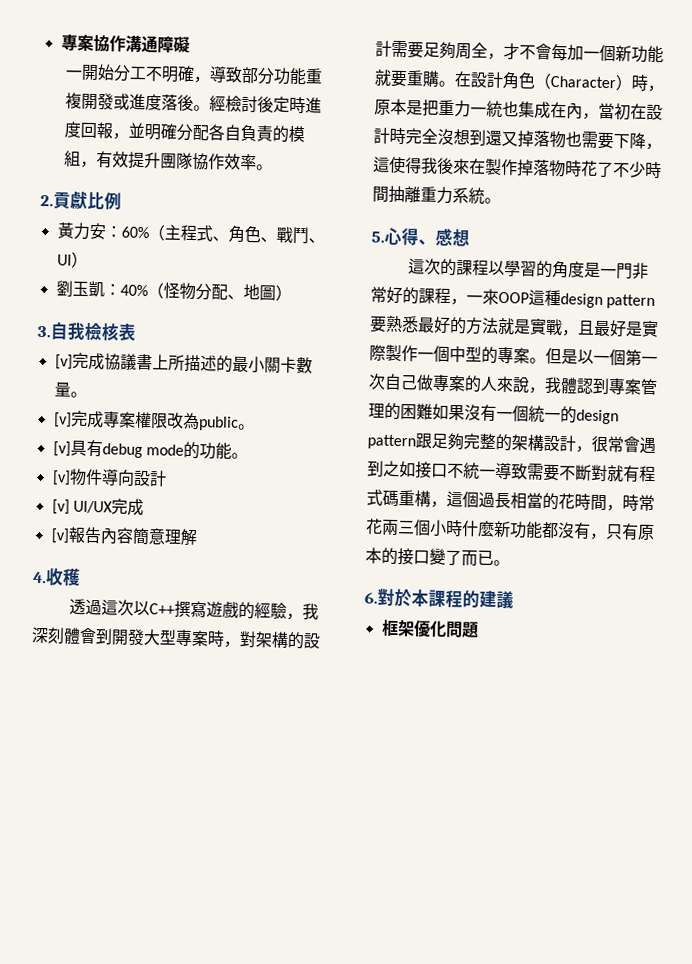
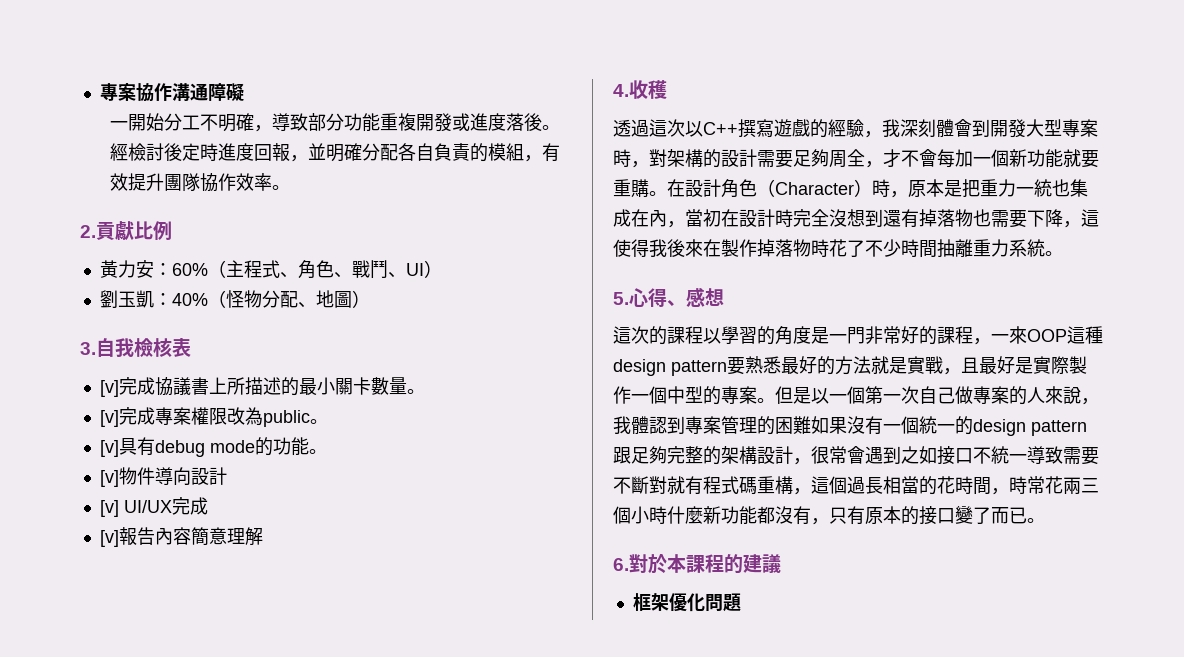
- 在設計角色（Character）時，原本是把重力一統也集成在內，當初在設計時完全沒想到還又掉落物也需要下降，這使得我後來在製作掉落物時花了不少時間抽離重力系統。
+ 在設計角色（Character）時，原本是把重力一統也集成在內，當初在設計時完全沒想到還有掉落物也需要下降，這使得我後來在製作掉落物時花了不少時間抽離重力系統。

